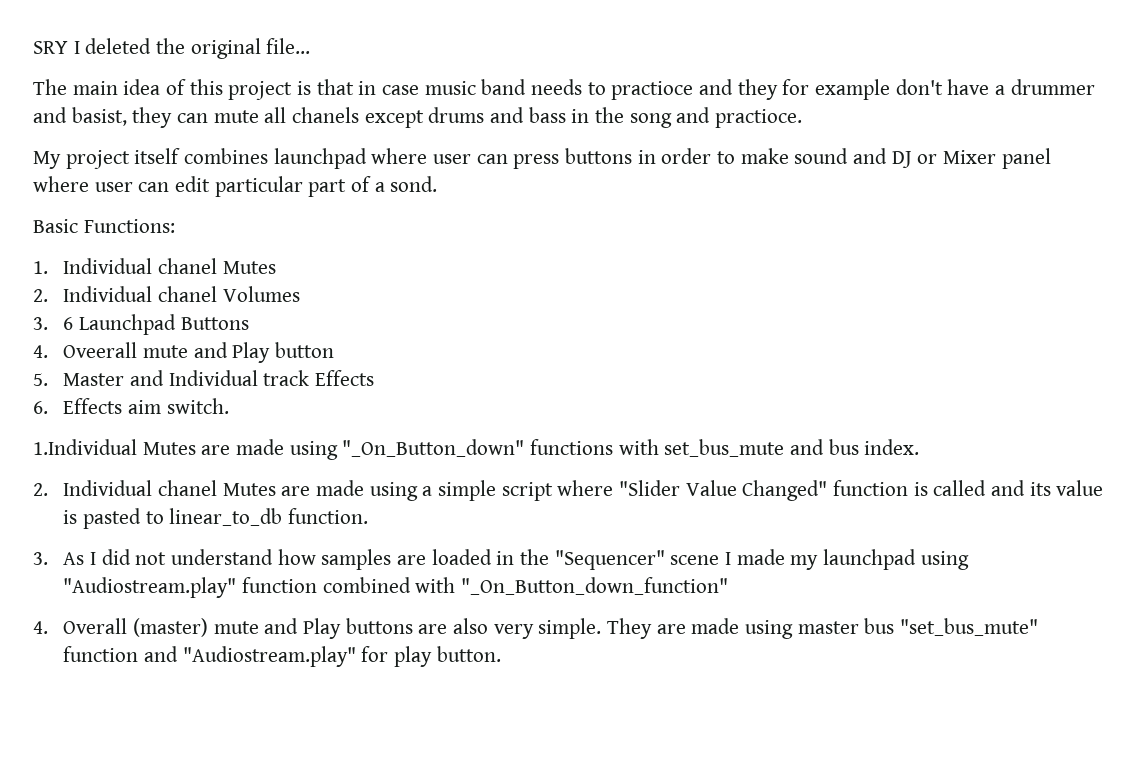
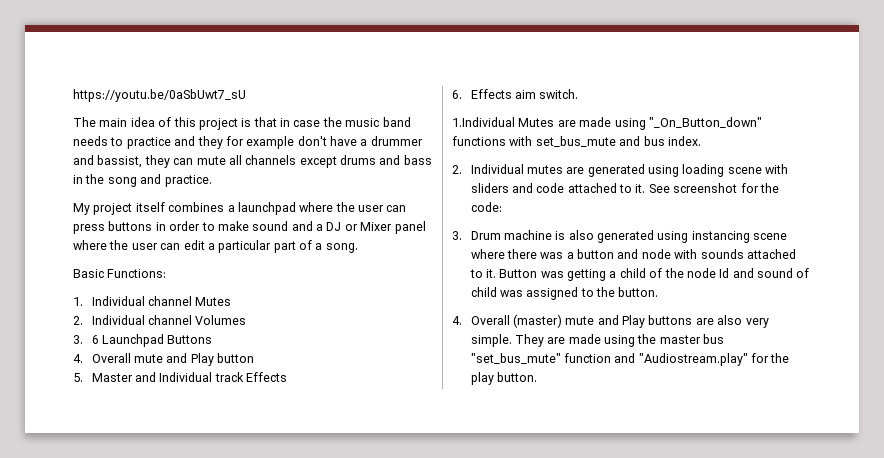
- SRY I deleted the original file...
+ https://youtu.be/0aSbUwt7_sU
- The main idea of this project is that in case music band needs to practioce and they for example don't have a drummer and basist, they can mute all chanels except drums and bass in the song and practioce.
+ The main idea of this project is that in case the music band needs to practice and they for example don't have a drummer and bassist, they can mute all channels except drums and bass in the song and practice.
- My project itself combines launchpad where user can press buttons in order to make sound and DJ or Mixer panel where user can edit particular part of a sond.
+ My project itself combines a launchpad where the user can press buttons in order to make sound and a DJ or Mixer panel where the user can edit a particular part of a song.
- 1. Individual chanel Mutes
+ 1. Individual channel Mutes
- 2. Individual chanel Volumes
+ 2. Individual channel Volumes
- 4. Oveerall mute and Play button
+ 4. Overall mute and Play button
- 2. Individual chanel Mutes are made using a simple script where "Slider Value Changed" function is called and its value is pasted to linear_to_db function.
- 3. As I did not understand how samples are loaded in the "Sequencer" scene I made my launchpad using "Audiostream.play" function combined with "_On_Button_down_function"
+ 2. Individual mutes are generated using loading scene with sliders and code attached to it. See screenshot for the code:
+ 3. Drum machine is also generated using instancing scene where there was a button and node with sounds attached to it. Button was getting a child of the node Id and sound of child was assigned to the button.
- They are made using master bus "set_bus_mute" function and "Audiostream.play" for play button.
+ They are made using the master bus "set_bus_mute" function and "Audiostream.play" for the play button.

